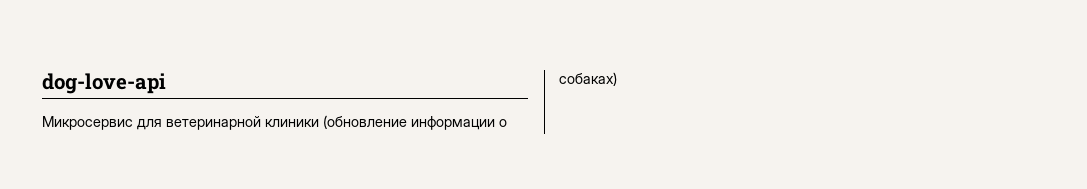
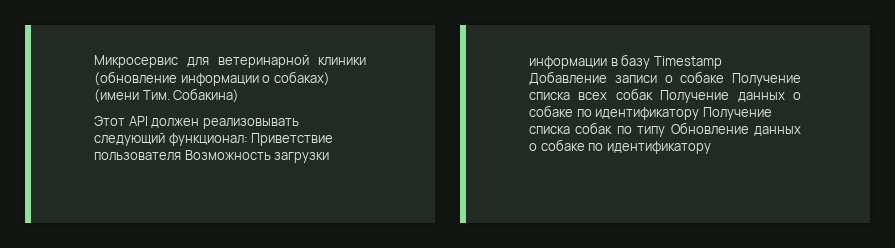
- dog-love-api
- Микросервис для ветеринарной клиники (обновление информации о собаках)
+ Микросервис для ветеринарной клиники (обновление информации о собаках) (имени Тим. Собакина)
+ Этот API должен реализовывать следующий функционал: Приветствие пользователя Возможность загрузки информации в базу Timestamp Добавление записи о собаке Получение списка всех собак Получение данных о собаке по идентификатору Получение списка собак по типу Обновление данных о собаке по идентификатору

